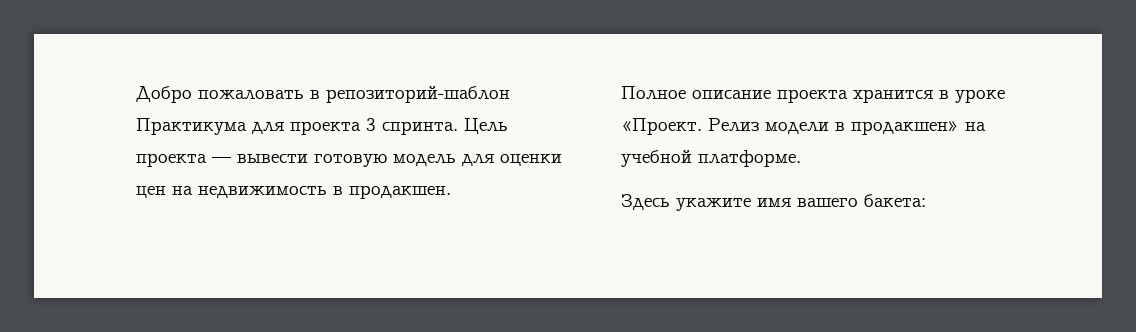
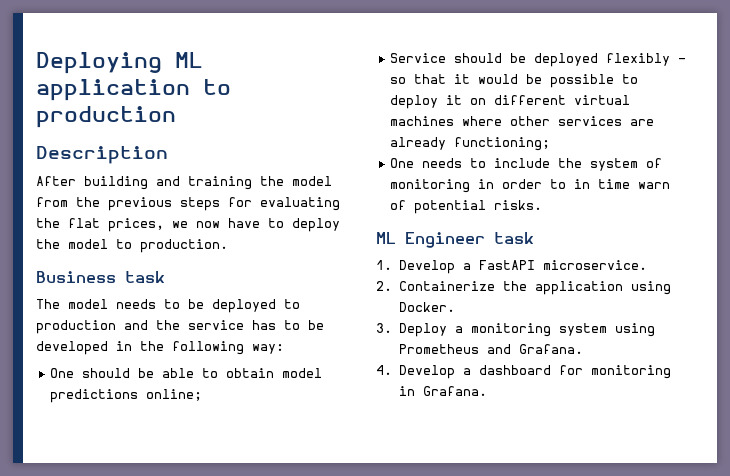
- Добро пожаловать в репозиторий-шаблон Практикума для проекта 3 спринта. Цель проекта — вывести готовую модель для оценки цен на недвижимость в продакшен.
- Полное описание проекта хранится в уроке «Проект. Релиз модели в продакшен» на учебной платформе.
- Здесь укажите имя вашего бакета:
+ Deploying ML application to production
+ Description
+ After building and training the model from the previous steps for evaluating the flat prices, we now have to deploy the model to production.
+ Business task
+ The model needs to be deployed to production and the service has to be developed in the following way:
+ One should be able to obtain model predictions online;
+ Service should be deployed flexibly - so that it would be possible to deploy it on different virtual machines where other services are already functioning;
+ One needs to include the system of monitoring in order to in time warn of potential risks.
+ ML Engineer task
+ 1. Develop a FastAPI microservice.
+ 2. Containerize the application using Docker.
+ 3. Deploy a monitoring system using Prometheus and Grafana.
+ 4. Develop a dashboard for monitoring in Grafana.

